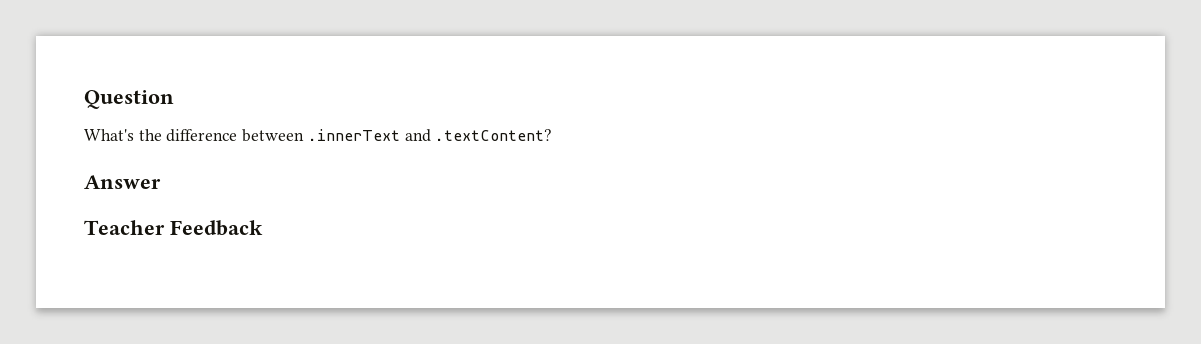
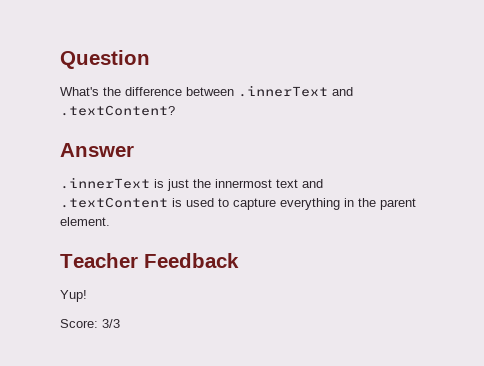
+ .innerText is just the innermost text and .textContent is used to capture everything in the parent element.
+ Yup!
+ Score: 3/3

